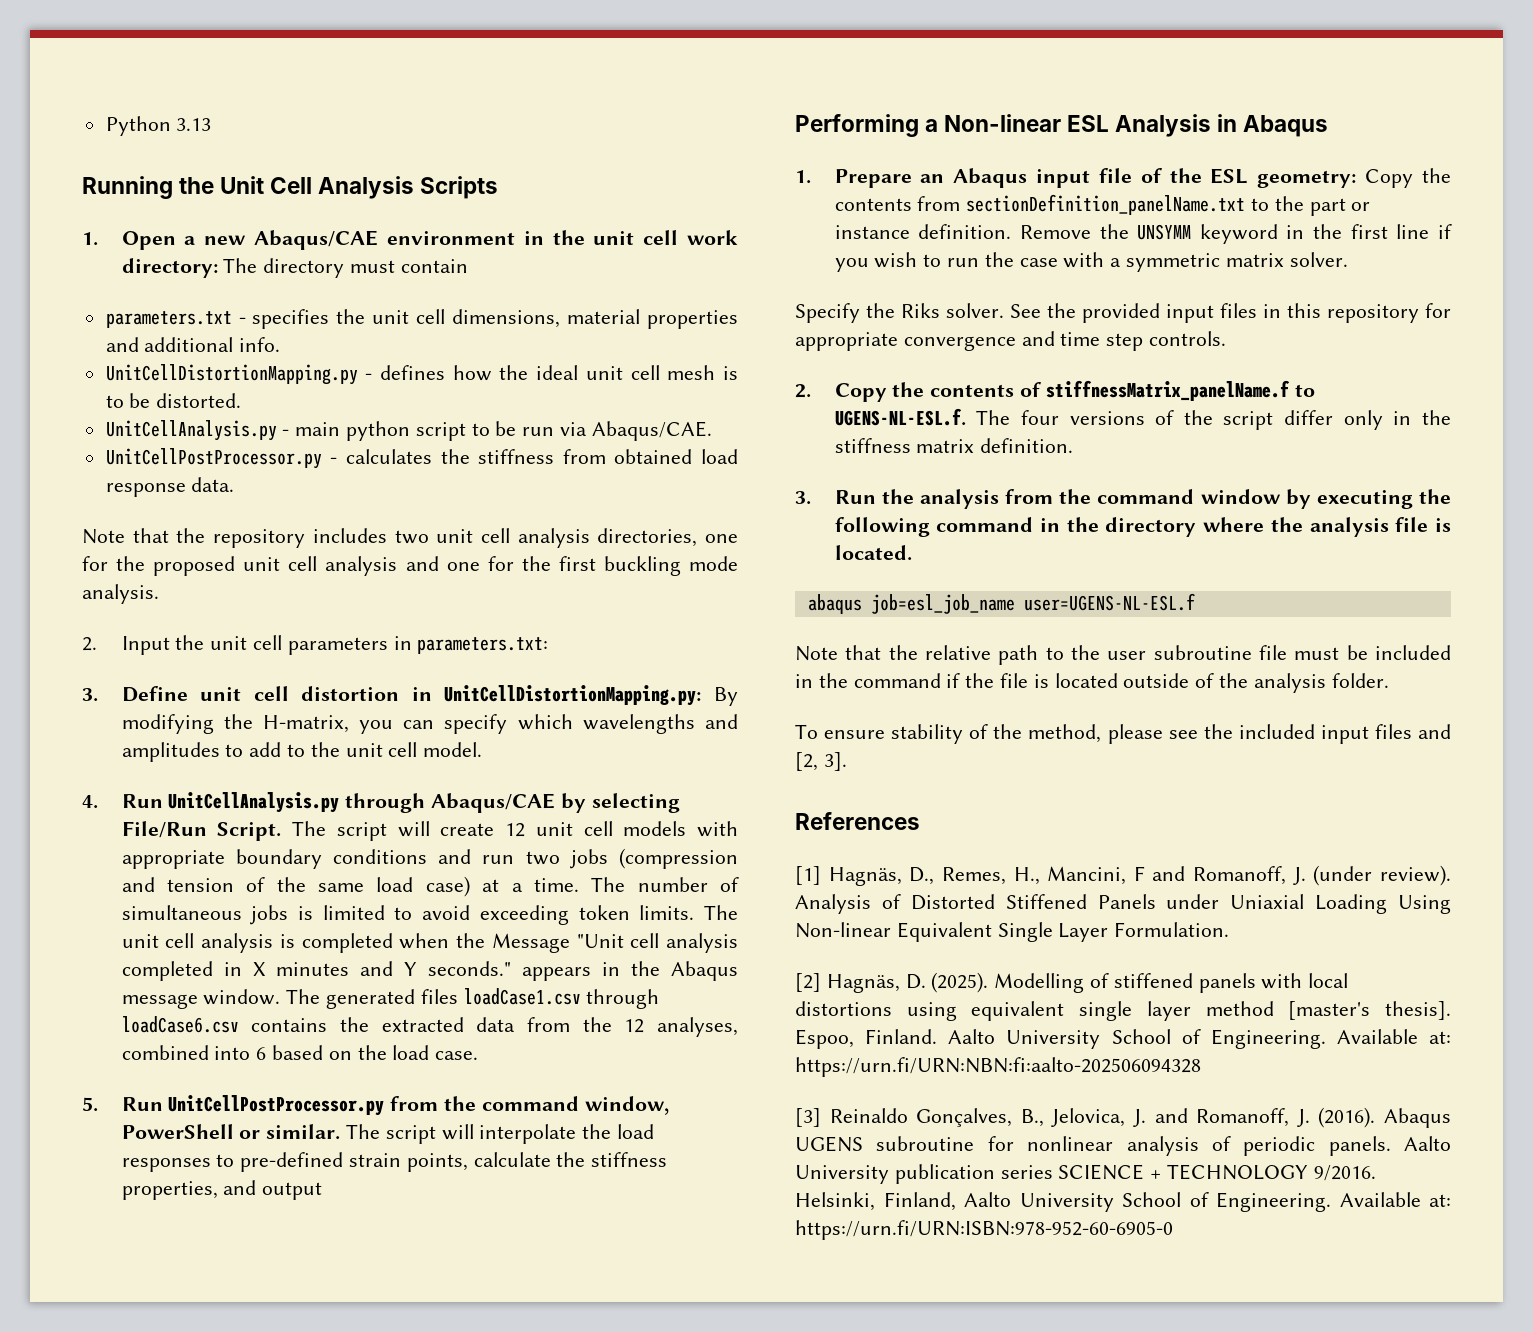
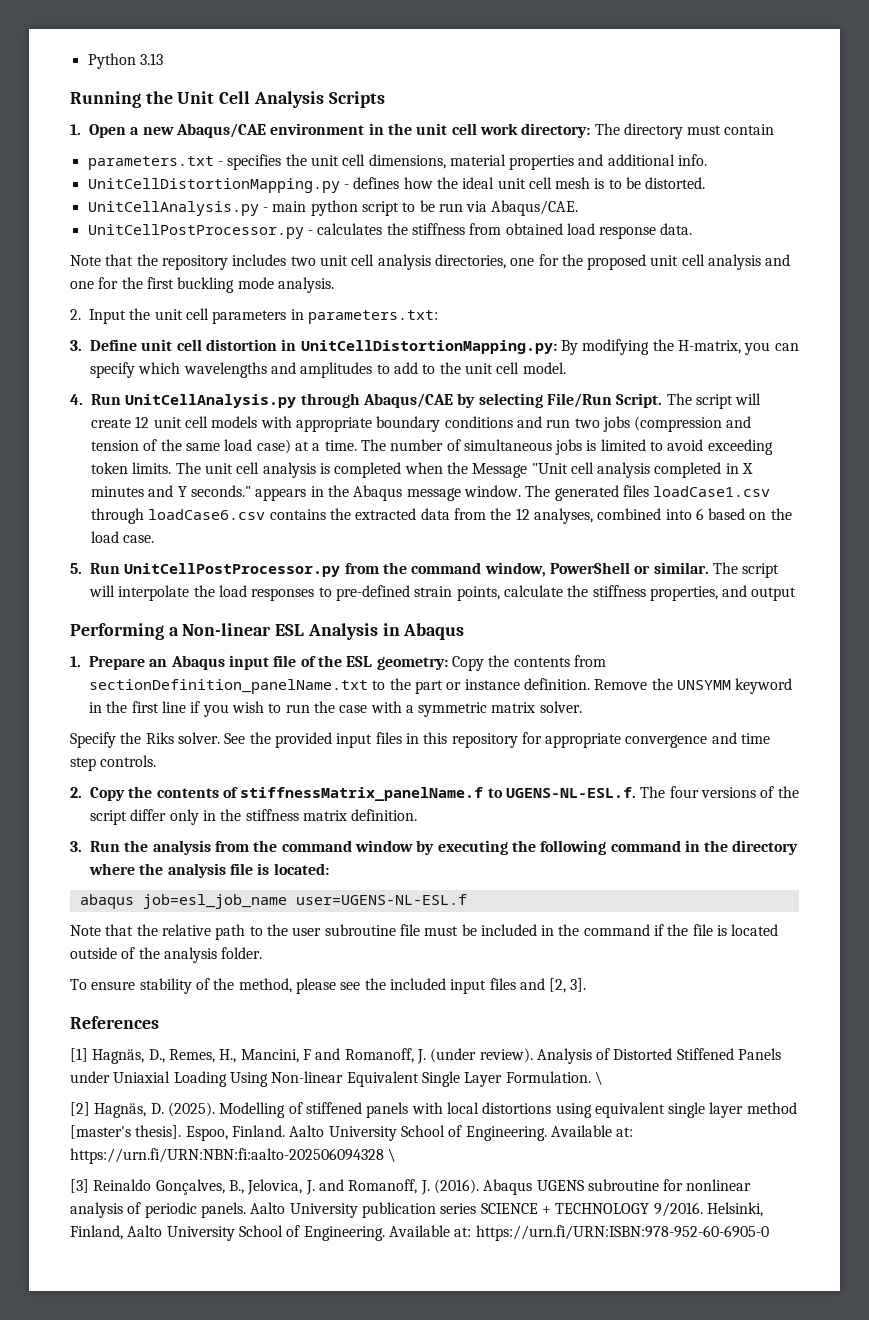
- 3. Run the analysis from the command window by executing the following command in the directory where the analysis file is located.
+ 3. Run the analysis from the command window by executing the following command in the directory where the analysis file is located:
- Analysis of Distorted Stiffened Panels under Uniaxial Loading Using Non-linear Equivalent Single Layer Formulation.
+ Analysis of Distorted Stiffened Panels under Uniaxial Loading Using Non-linear Equivalent Single Layer Formulation. \
- Available at: https://urn.fi/URN:NBN:fi:aalto-202506094328
+ Available at: https://urn.fi/URN:NBN:fi:aalto-202506094328 \

